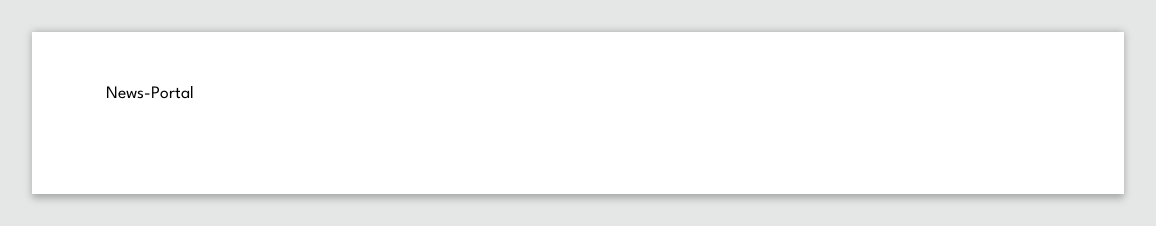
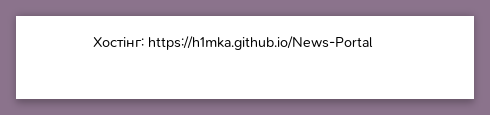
- News-Portal
+ Хостінг: https://h1mka.github.io/News-Portal

